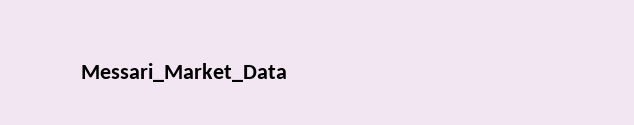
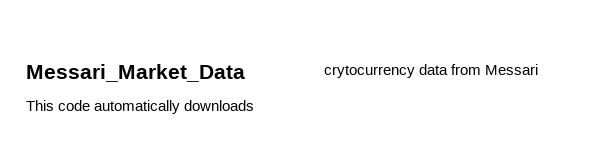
+ This code automatically downloads crytocurrency data from Messari

